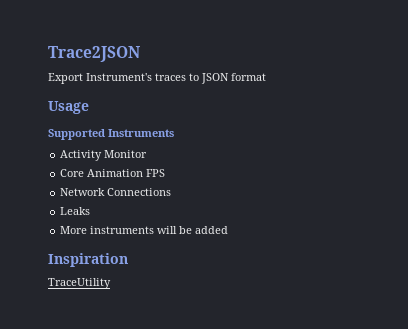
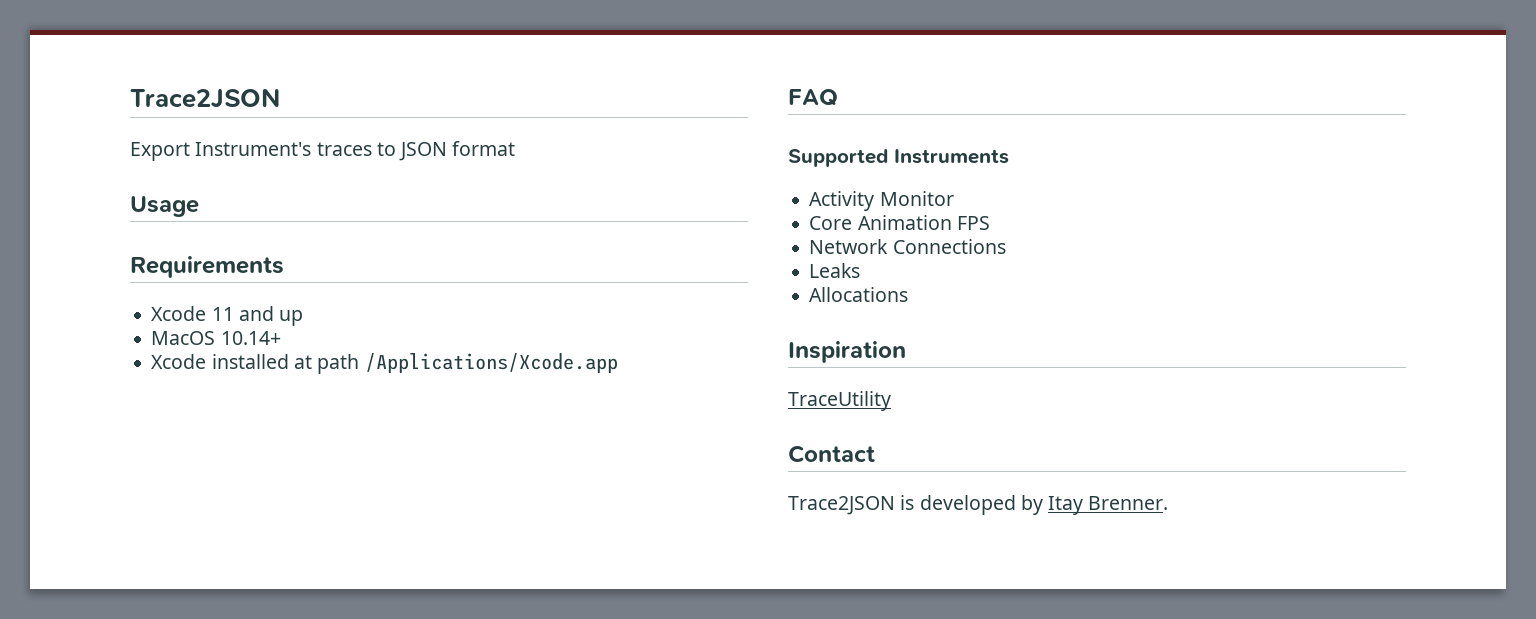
+ Requirements
+ Xcode 11 and up
+ MacOS 10.14+
+ Xcode installed at path /Applications/Xcode.app
+ FAQ
- More instruments will be added
+ Allocations
  Inspiration
  TraceUtility
+ Contact
+ Trace2JSON is developed by Itay Brenner.

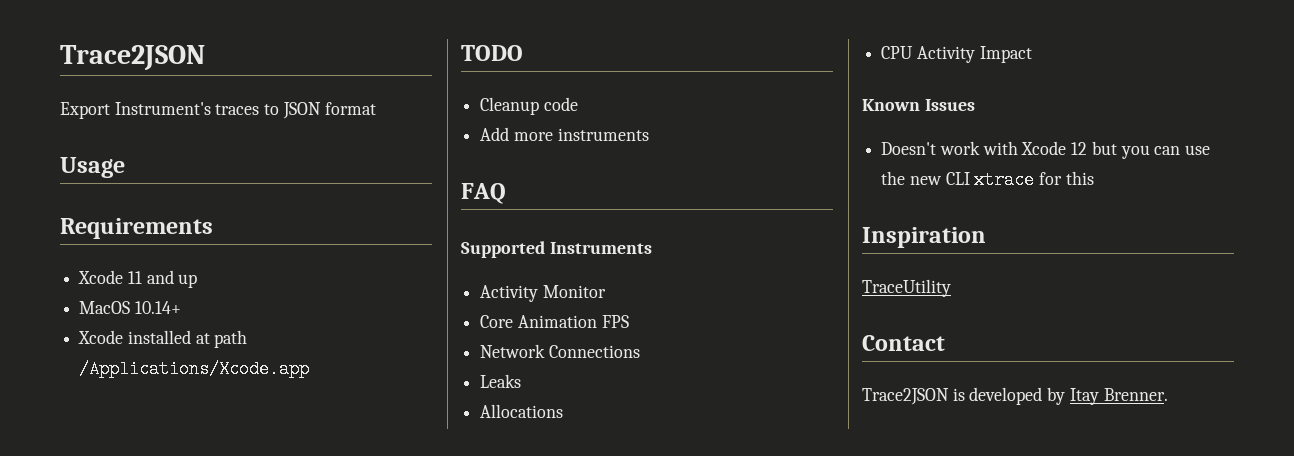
+ TODO
+ Cleanup code
+ Add more instruments
+ CPU Activity Impact
+ Known Issues
+ Doesn't work with Xcode 12 but you can use the new CLI xtrace for this

